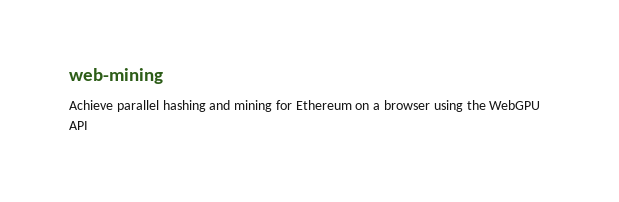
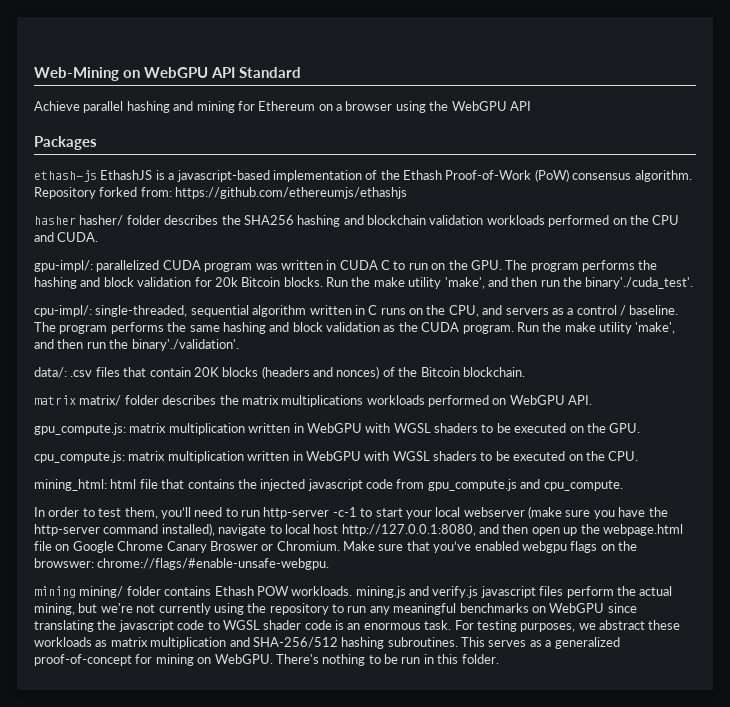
- web-mining
+ Web-Mining on WebGPU API Standard
+ Packages
+ ethash-js EthashJS is a javascript-based implementation of the Ethash Proof-of-Work (PoW) consensus algorithm. Repository forked from: https://github.com/ethereumjs/ethashjs
+ hasher hasher/ folder describes the SHA256 hashing and blockchain validation workloads performed on the CPU and CUDA.
+ gpu-impl/: parallelized CUDA program was written in CUDA C to run on the GPU. The program performs the hashing and block validation for 20k Bitcoin blocks. Run the make utility 'make', and then run the binary'./cuda_test'.
+ cpu-impl/: single-threaded, sequential algorithm written in C runs on the CPU, and servers as a control / baseline. The program performs the same hashing and block validation as the CUDA program. Run the make utility 'make', and then run the binary'./validation'.
+ data/: .csv files that contain 20K blocks (headers and nonces) of the Bitcoin blockchain.
+ matrix matrix/ folder describes the matrix multiplications workloads performed on WebGPU API.
+ gpu_compute.js: matrix multiplication written in WebGPU with WGSL shaders to be executed on the GPU.
+ cpu_compute.js: matrix multiplication written in WebGPU with WGSL shaders to be executed on the CPU.
+ mining_html: html file that contains the injected javascript code from gpu_compute.js and cpu_compute.
+ In order to test them, you’ll need to run http-server -c-1 to start your local webserver (make sure you have the http-server command installed), navigate to local host http://127.0.0.1:8080, and then open up the webpage.html file on Google Chrome Canary Broswer or Chromium. Make sure that you’ve enabled webgpu flags on the browswer: chrome://flags/#enable-unsafe-webgpu.
+ mining mining/ folder contains Ethash POW workloads. mining.js and verify.js javascript files perform the actual mining, but we're not currently using the repository to run any meaningful benchmarks on WebGPU since translating the javascript code to WGSL shader code is an enormous task. For testing purposes, we abstract these workloads as matrix multiplication and SHA-256/512 hashing subroutines. This serves as a generalized proof-of-concept for mining on WebGPU. There's nothing to be run in this folder.

